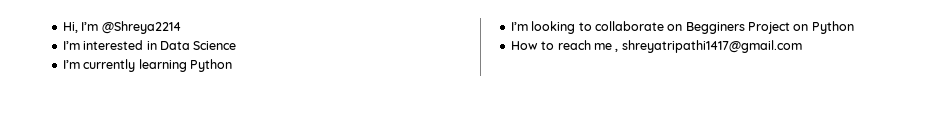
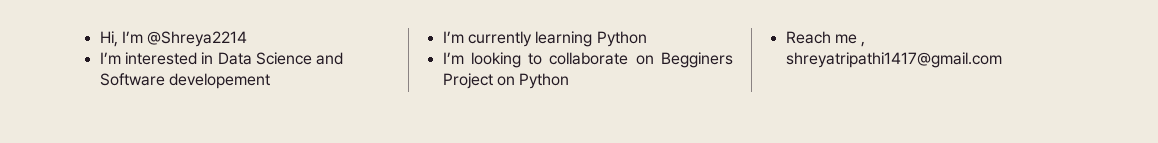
- I’m interested in Data Science
+ I’m interested in Data Science and Software developement
- How to reach me , shreyatripathi1417@gmail.com
+ Reach me , shreyatripathi1417@gmail.com

